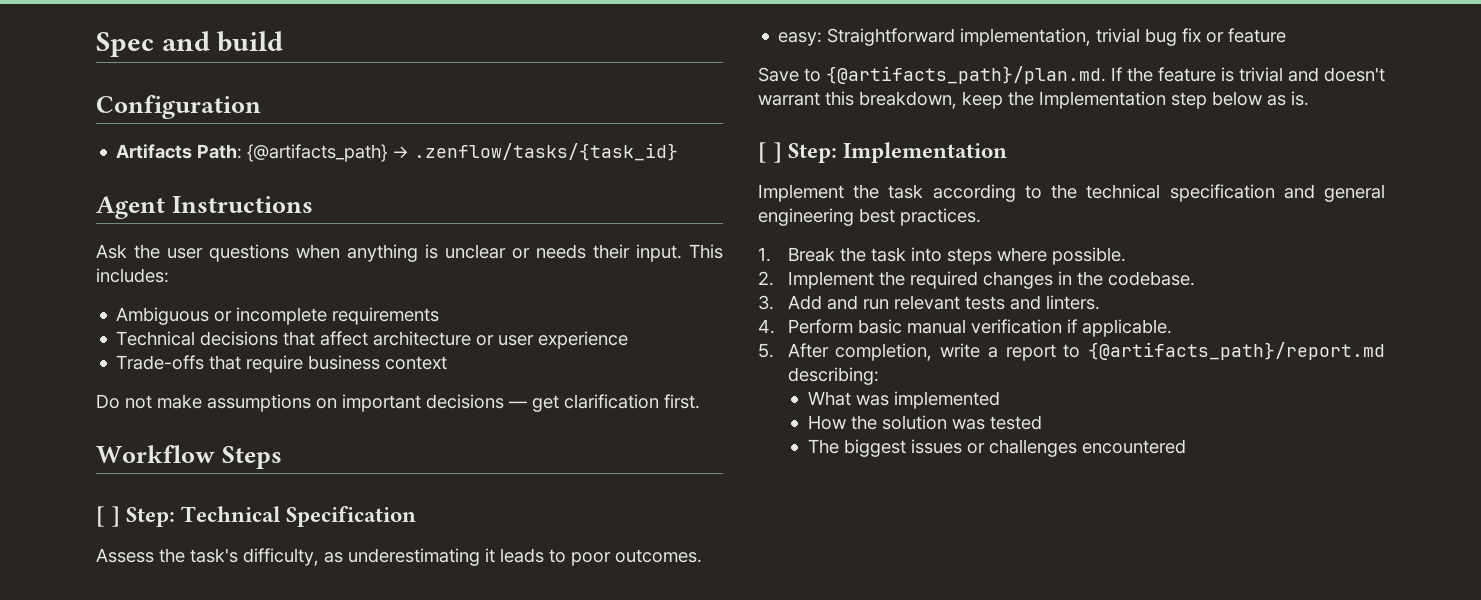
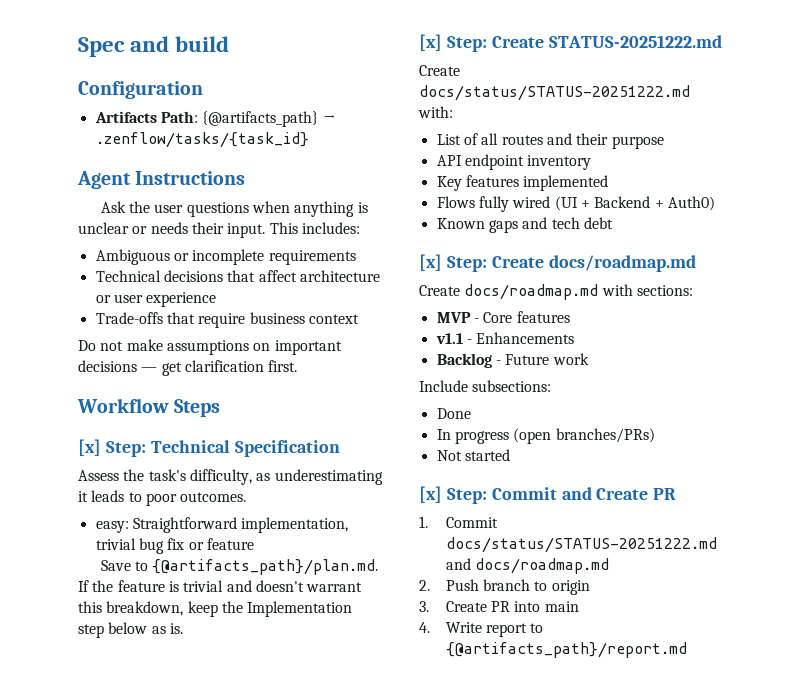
- [ ] Step: Technical Specification
+ [x] Step: Technical Specification
- [ ] Step: Implementation
- Implement the task according to the technical specification and general engineering best practices.
- 1. Break the task into steps where possible.
- 2. Implement the required changes in the codebase.
- 3. Add and run relevant tests and linters.
- 4. Perform basic manual verification if applicable.
- 5. After completion, write a report to {@artifacts_path}/report.md describing:
- What was implemented
- How the solution was tested
- The biggest issues or challenges encountered
+ [x] Step: Create STATUS-20251222.md
+ Create docs/status/STATUS-20251222.md with:
+ List of all routes and their purpose
+ API endpoint inventory
+ Key features implemented
+ Flows fully wired (UI + Backend + Auth0)
+ Known gaps and tech debt
+ [x] Step: Create docs/roadmap.md
+ Create docs/roadmap.md with sections:
+ MVP - Core features
+ v1.1 - Enhancements
+ Backlog - Future work
+ Include subsections:
+ Done
+ In progress (open branches/PRs)
+ Not started
+ [x] Step: Commit and Create PR
+ 1. Commit docs/status/STATUS-20251222.md and docs/roadmap.md
+ 2. Push branch to origin
+ 3. Create PR into main
+ 4. Write report to {@artifacts_path}/report.md

